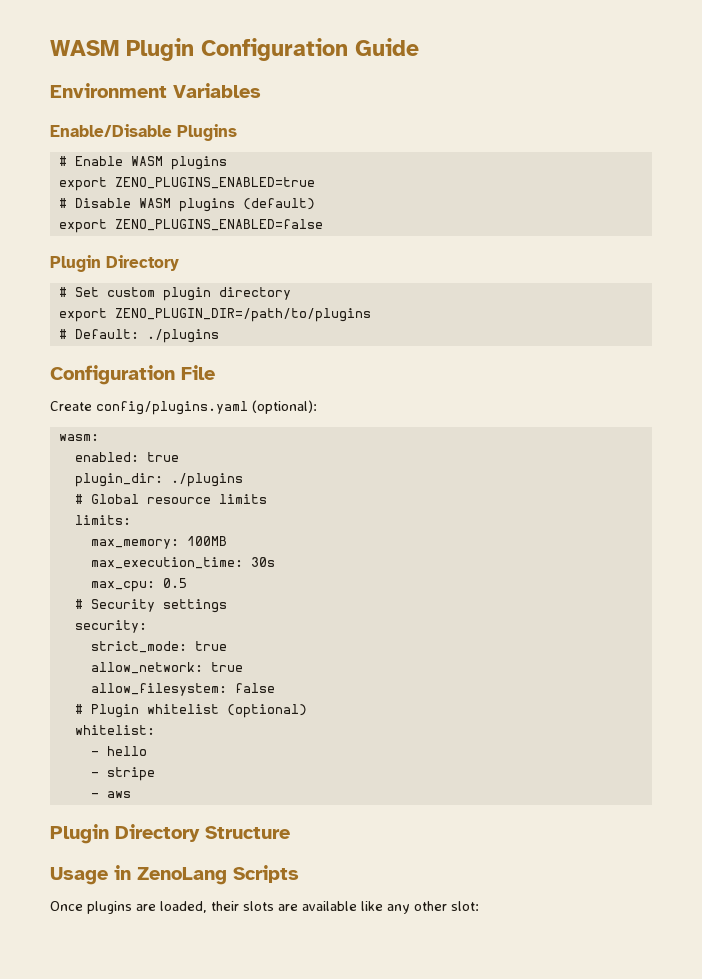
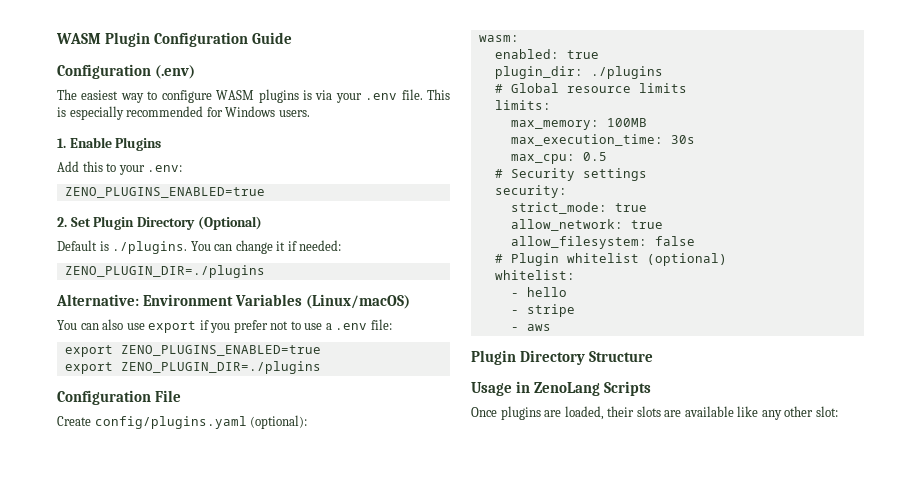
- Environment Variables
- Enable/Disable Plugins
- # Enable WASM plugins
+ Configuration (.env)
+ The easiest way to configure WASM plugins is via your .env file. This is especially recommended for Windows users.
+ 1. Enable Plugins
+ Add this to your .env:
+ ZENO_PLUGINS_ENABLED=true
+ 2. Set Plugin Directory (Optional)
+ Default is ./plugins. You can change it if needed:
+ ZENO_PLUGIN_DIR=./plugins
+ Alternative: Environment Variables (Linux/macOS)
+ You can also use export if you prefer not to use a .env file:
  export ZENO_PLUGINS_ENABLED=true
- # Disable WASM plugins (default)
- export ZENO_PLUGINS_ENABLED=false
- Plugin Directory
- # Set custom plugin directory
- export ZENO_PLUGIN_DIR=/path/to/plugins
- # Default: ./plugins
+ export ZENO_PLUGIN_DIR=./plugins

